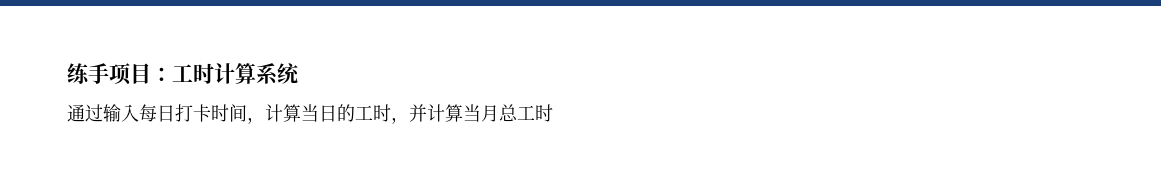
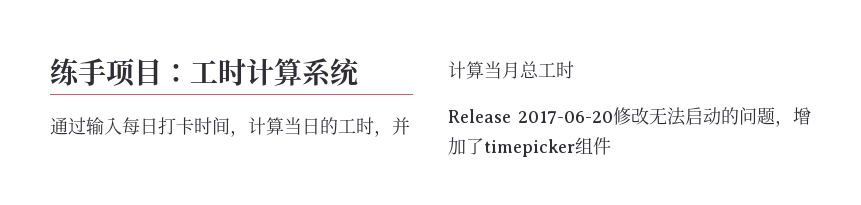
+ Release 2017-06-20修改无法启动的问题，增加了timepicker组件

